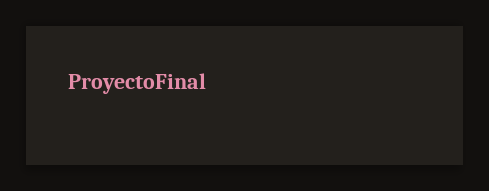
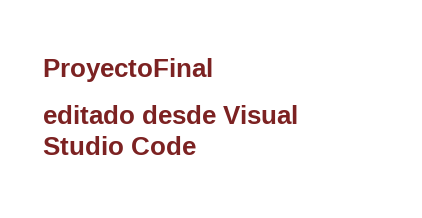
+ editado desde Visual Studio Code

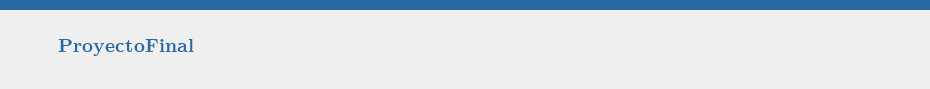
- editado desde Visual Studio Code

